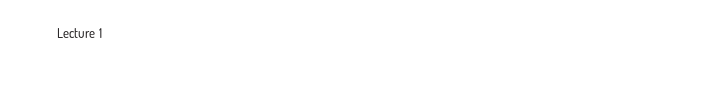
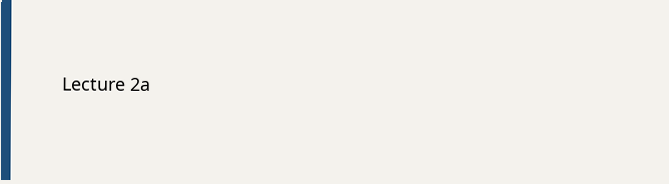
- Lecture 1
+ Lecture 2a

